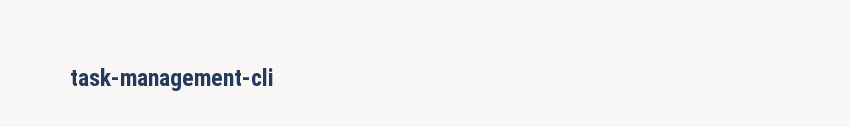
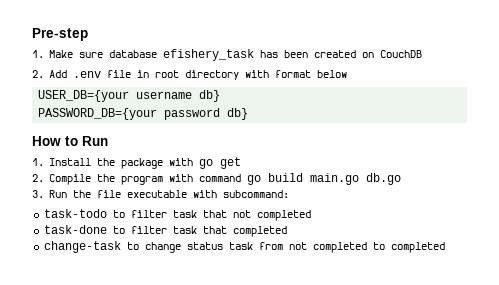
- task-management-cli
+ Pre-step
+ 1. Make sure database efishery_task has been created on CouchDB
+ 2. Add .env file in root directory with format below
+ USER_DB={your username db}
+ PASSWORD_DB={your password db}
+ How to Run
+ 1. Install the package with go get
+ 2. Compile the program with command go build main.go db.go
+ 3. Run the file executable with subcommand:
+ task-todo to filter task that not completed
+ task-done to filter task that completed
+ change-task to change status task from not completed to completed

